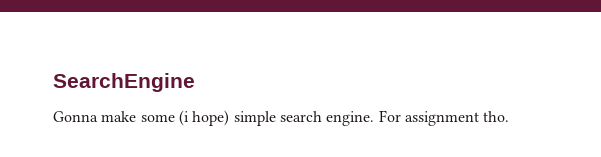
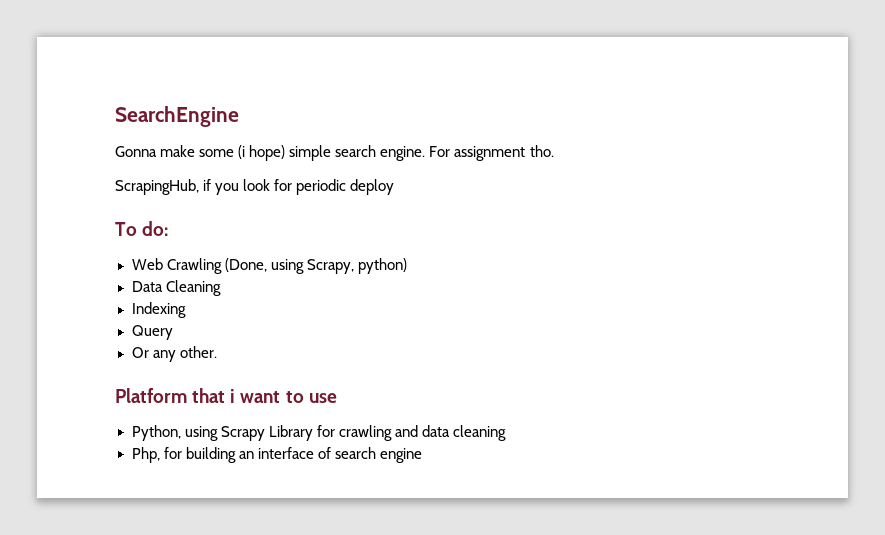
+ ScrapingHub, if you look for periodic deploy
+ To do:
+ Web Crawling (Done, using Scrapy, python)
+ Data Cleaning
+ Indexing
+ Query
+ Or any other.
+ Platform that i want to use
+ Python, using Scrapy Library for crawling and data cleaning
+ Php, for building an interface of search engine

